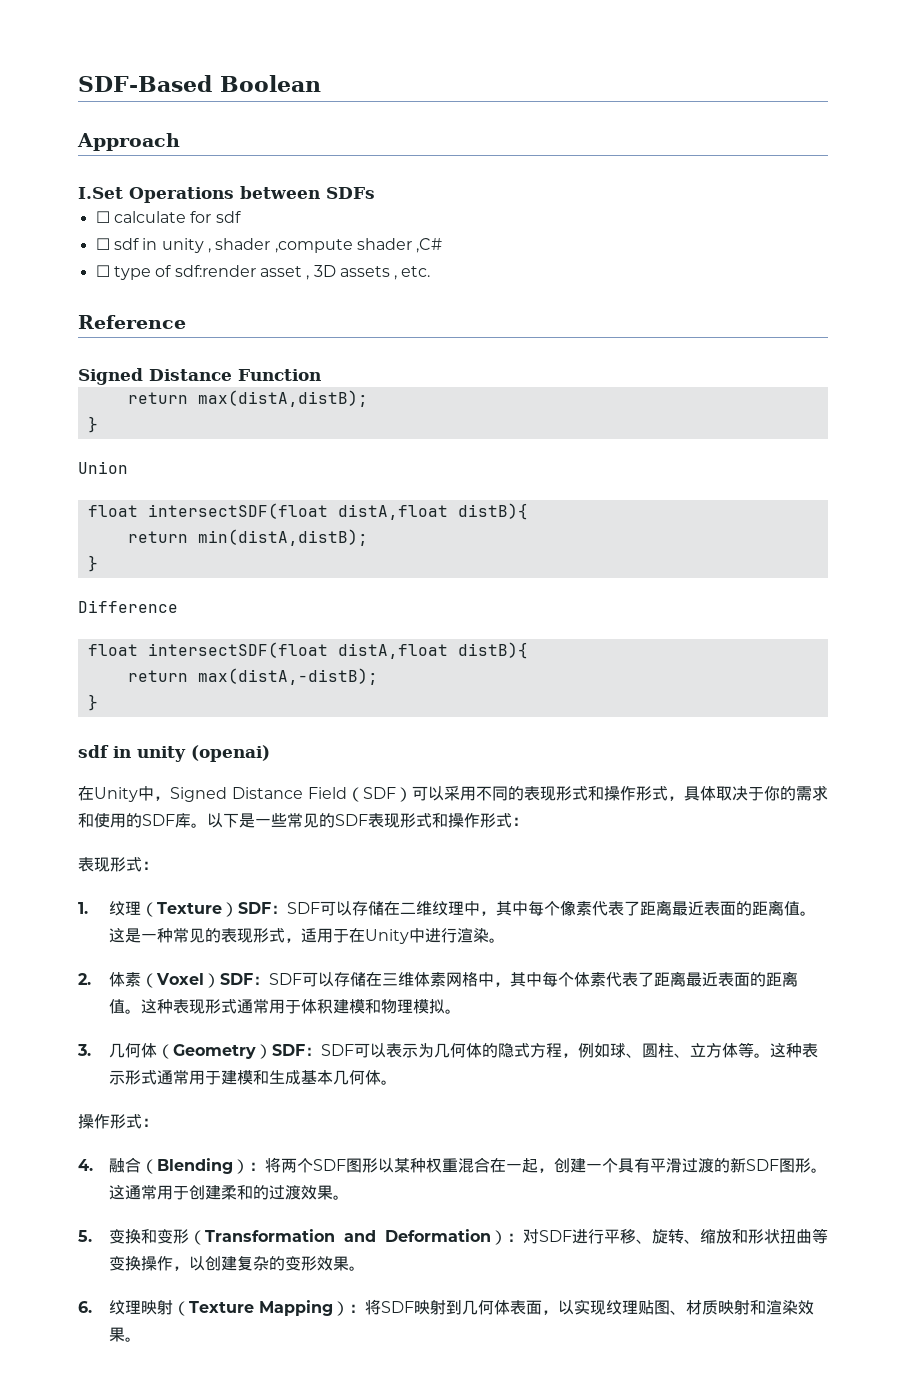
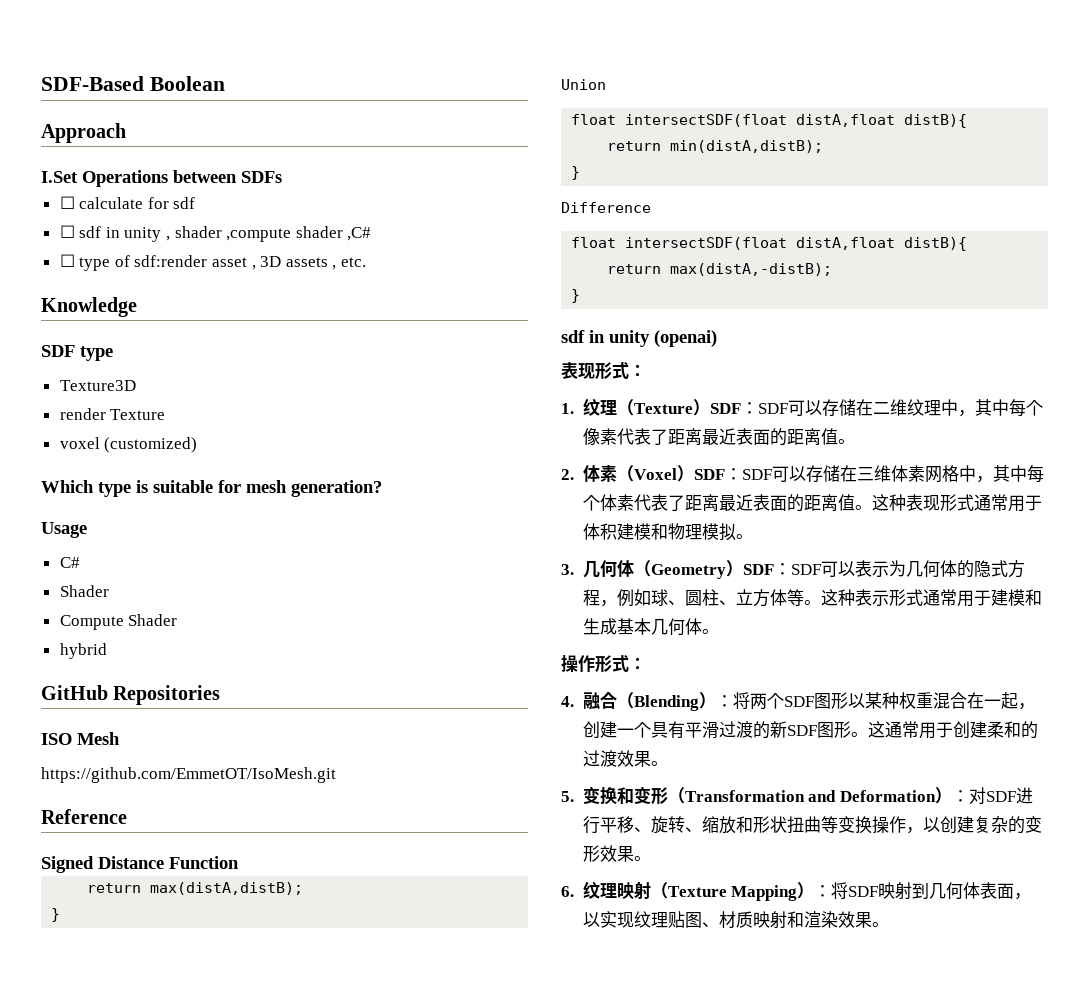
+ Knowledge
+ SDF type
+ Texture3D
+ render Texture
+ voxel (customized)
+ Which type is suitable for mesh generation?
+ Usage
+ C#
+ Shader
+ Compute Shader
+ hybrid
+ GitHub Repositories
+ ISO Mesh
+ https://github.com/EmmetOT/IsoMesh.git
- 在Unity中，Signed Distance Field（SDF）可以采用不同的表现形式和操作形式，具体取决于你的需求和使用的SDF库。以下是一些常见的SDF表现形式和操作形式：
- 这是一种常见的表现形式，适用于在Unity中进行渲染。

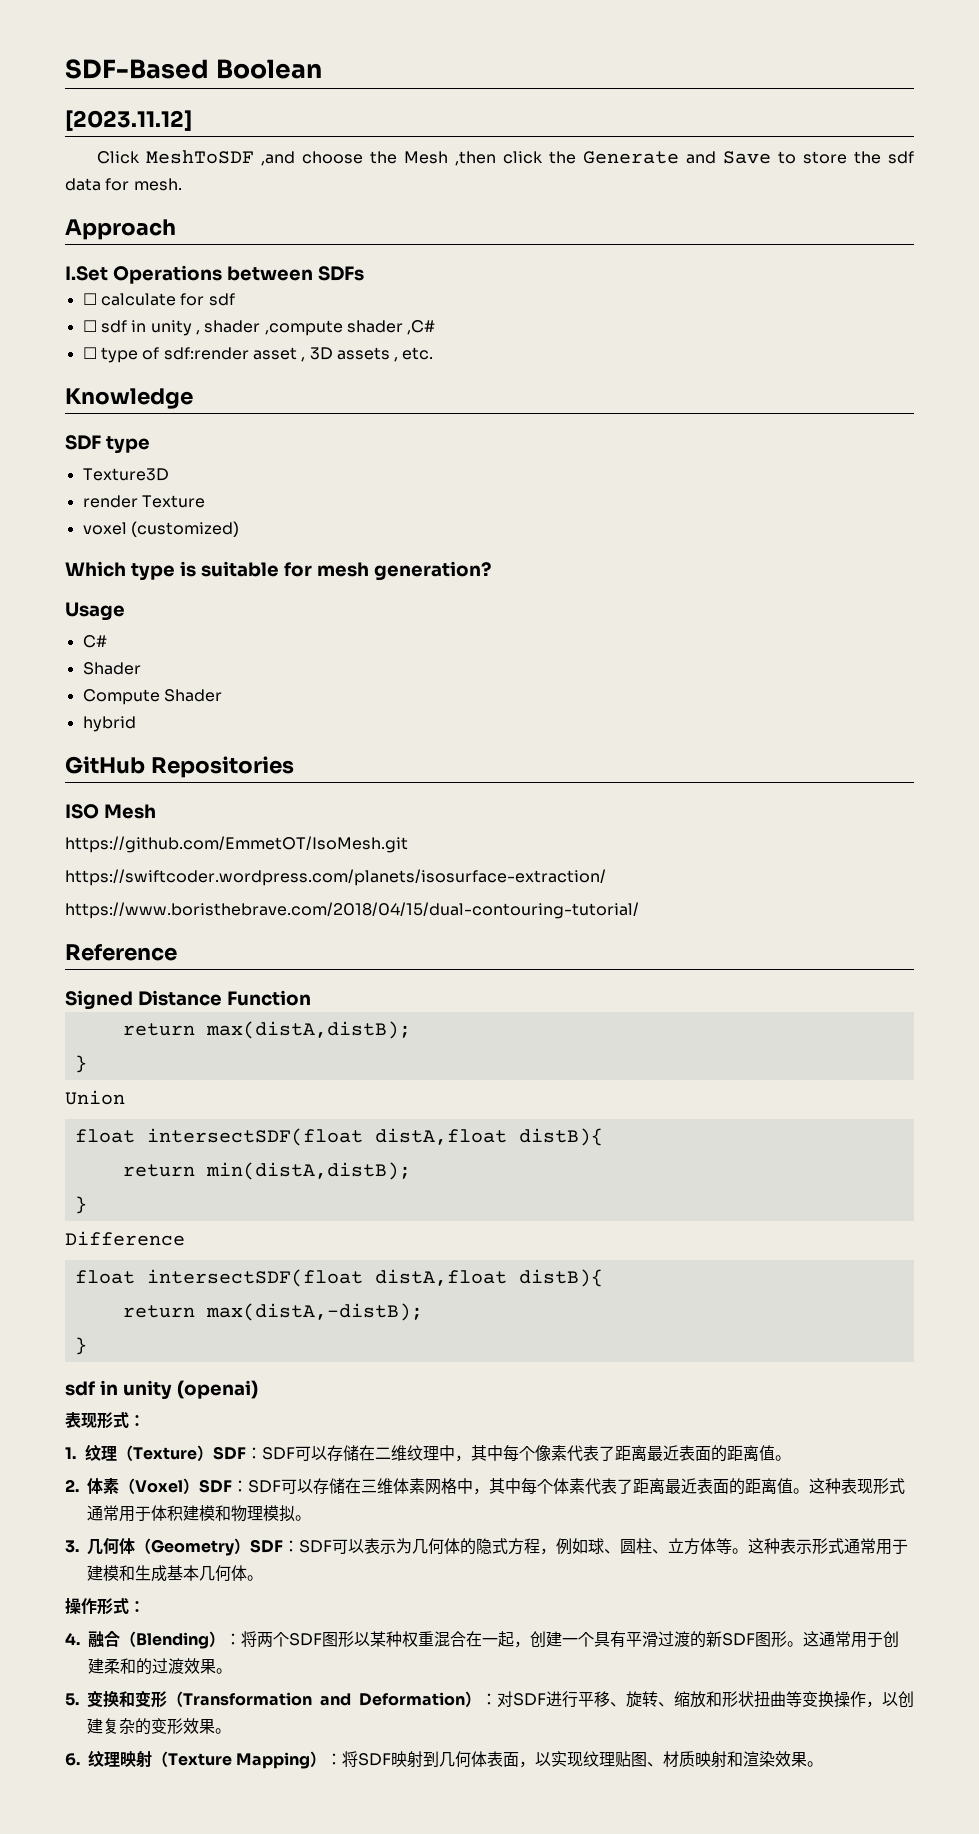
+ [2023.11.12]
+ Click MeshToSDF ,and choose the Mesh ,then click the Generate and Save to store the sdf data for mesh.
+ https://swiftcoder.wordpress.com/planets/isosurface-extraction/
+ https://www.boristhebrave.com/2018/04/15/dual-contouring-tutorial/

